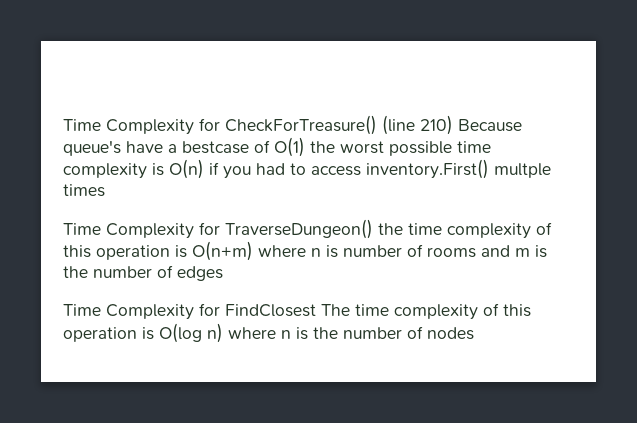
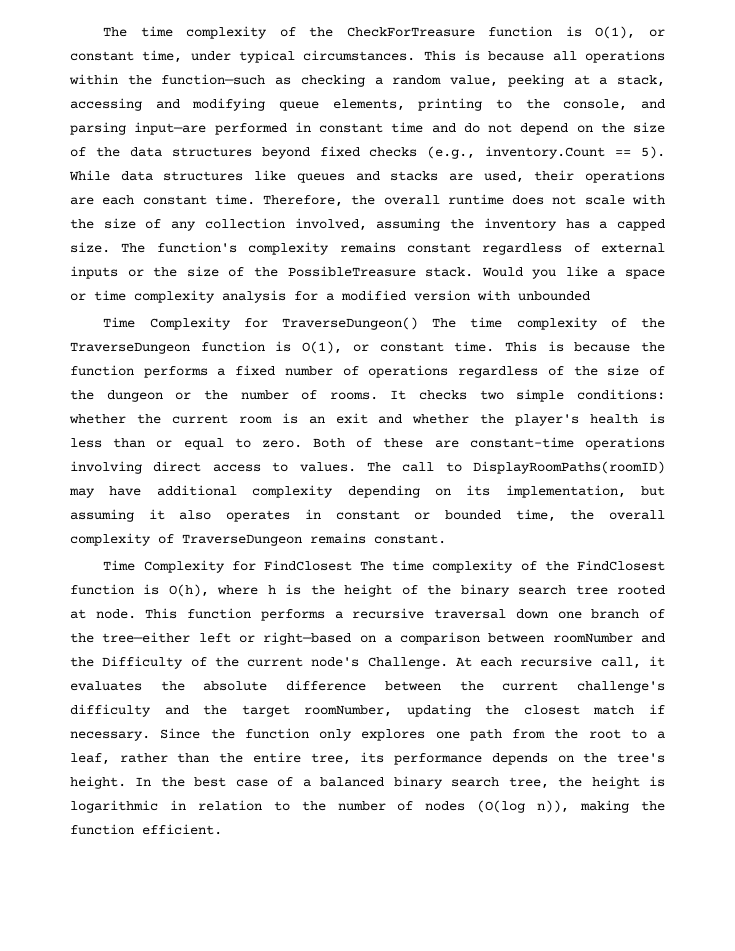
- Time Complexity for CheckForTreasure() (line 210) Because queue's have a bestcase of O(1) the worst possible time complexity is O(n) if you had to access inventory.First() multple times
+ The time complexity of the CheckForTreasure function is O(1), or constant time, under typical circumstances. This is because all operations within the function—such as checking a random value, peeking at a stack, accessing and modifying queue elements, printing to the console, and parsing input—are performed in constant time and do not depend on the size of the data structures beyond fixed checks (e.g., inventory.Count == 5). While data structures like queues and stacks are used, their operations are each constant time. Therefore, the overall runtime does not scale with the size of any collection involved, assuming the inventory has a capped size. The function's complexity remains constant regardless of external inputs or the size of the PossibleTreasure stack. Would you like a space or time complexity analysis for a modified version with unbounded
- Time Complexity for TraverseDungeon() the time complexity of this operation is O(n+m) where n is number of rooms and m is the number of edges
+ Time Complexity for TraverseDungeon() The time complexity of the TraverseDungeon function is O(1), or constant time. This is because the function performs a fixed number of operations regardless of the size of the dungeon or the number of rooms. It checks two simple conditions: whether the current room is an exit and whether the player's health is less than or equal to zero. Both of these are constant-time operations involving direct access to values. The call to DisplayRoomPaths(roomID) may have additional complexity depending on its implementation, but assuming it also operates in constant or bounded time, the overall complexity of TraverseDungeon remains constant.
- Time Complexity for FindClosest The time complexity of this operation is O(log n) where n is the number of nodes
+ Time Complexity for FindClosest The time complexity of the FindClosest function is O(h), where h is the height of the binary search tree rooted at node. This function performs a recursive traversal down one branch of the tree—either left or right—based on a comparison between roomNumber and the Difficulty of the current node's Challenge. At each recursive call, it evaluates the absolute difference between the current challenge's difficulty and the target roomNumber, updating the closest match if necessary. Since the function only explores one path from the root to a leaf, rather than the entire tree, its performance depends on the tree's height. In the best case of a balanced binary search tree, the height is logarithmic in relation to the number of nodes (O(log n)), making the function efficient.

